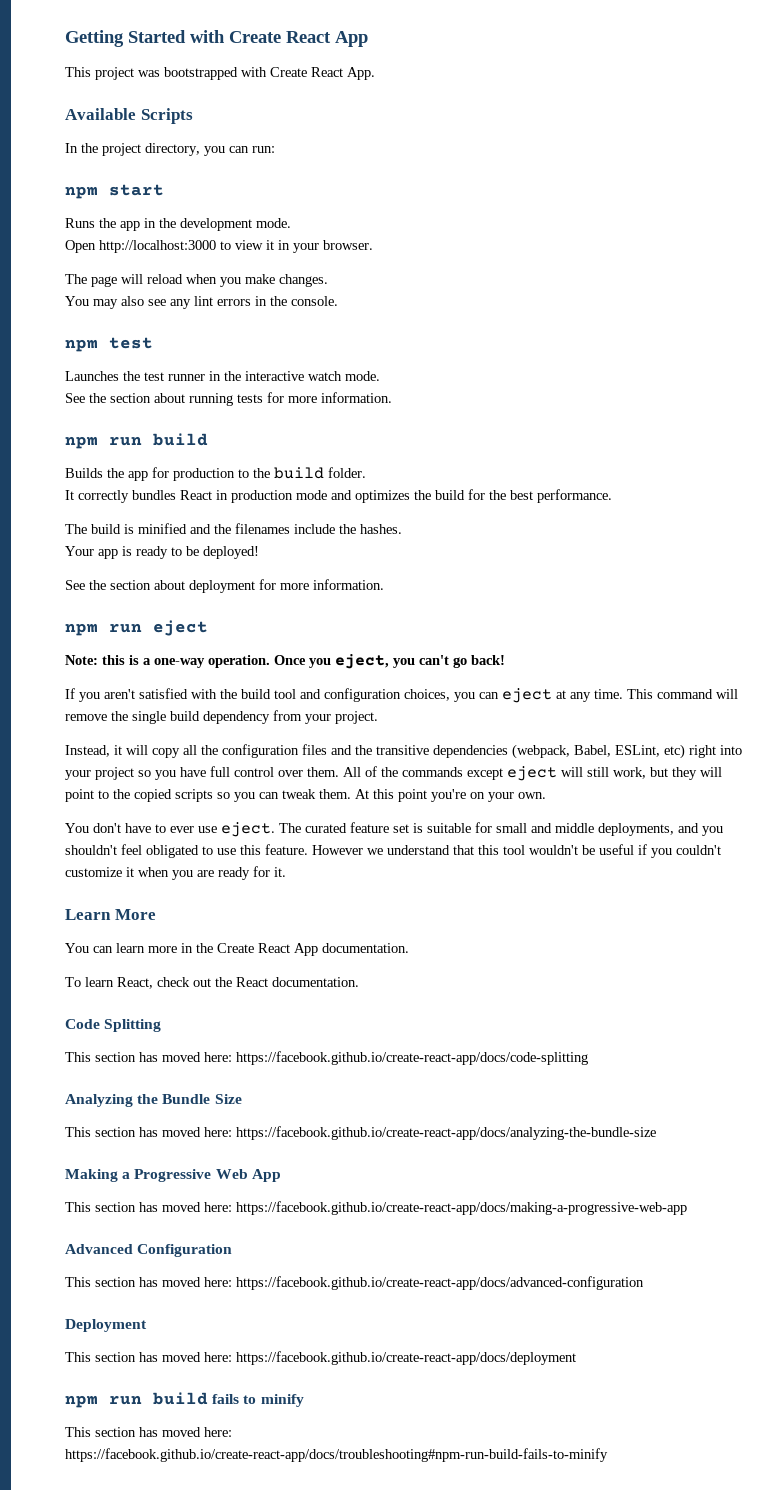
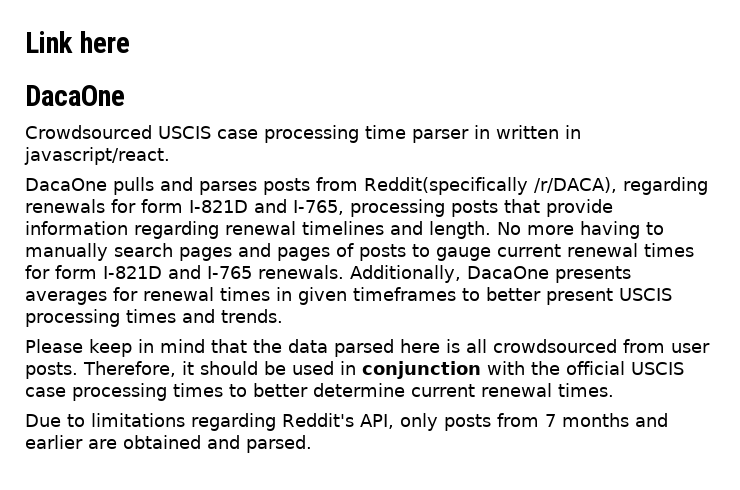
- Getting Started with Create React App
- This project was bootstrapped with Create React App.
- Available Scripts
- In the project directory, you can run:
- npm start
- Runs the app in the development mode.
- Open http://localhost:3000 to view it in your browser.
- The page will reload when you make changes.
- You may also see any lint errors in the console.
- npm test
- Launches the test runner in the interactive watch mode.
- See the section about running tests for more information.
- npm run build
- Builds the app for production to the build folder.
- It correctly bundles React in production mode and optimizes the build for the best performance.
- The build is minified and the filenames include the hashes.
- Your app is ready to be deployed!
- See the section about deployment for more information.
- npm run eject
- Note: this is a one-way operation. Once you eject, you can't go back!
- If you aren't satisfied with the build tool and configuration choices, you can eject at any time. This command will remove the single build dependency from your project.
- Instead, it will copy all the configuration files and the transitive dependencies (webpack, Babel, ESLint, etc) right into your project so you have full control over them. All of the commands except eject will still work, but they will point to the copied scripts so you can tweak them. At this point you're on your own.
- You don't have to ever use eject. The curated feature set is suitable for small and middle deployments, and you shouldn't feel obligated to use this feature. However we understand that this tool wouldn't be useful if you couldn't customize it when you are ready for it.
- Learn More
- You can learn more in the Create React App documentation.
- To learn React, check out the React documentation.
- Code Splitting
- This section has moved here: https://facebook.github.io/create-react-app/docs/code-splitting
- Analyzing the Bundle Size
- This section has moved here: https://facebook.github.io/create-react-app/docs/analyzing-the-bundle-size
- Making a Progressive Web App
- This section has moved here: https://facebook.github.io/create-react-app/docs/making-a-progressive-web-app
- Advanced Configuration
- This section has moved here: https://facebook.github.io/create-react-app/docs/advanced-configuration
- Deployment
- This section has moved here: https://facebook.github.io/create-react-app/docs/deployment
- npm run build fails to minify
- This section has moved here: https://facebook.github.io/create-react-app/docs/troubleshooting#npm-run-build-fails-to-minify
+ Link here
+ DacaOne
+ Crowdsourced USCIS case processing time parser in written in javascript/react.
+ DacaOne pulls and parses posts from Reddit(specifically /r/DACA), regarding renewals for form I-821D and I-765, processing posts that provide information regarding renewal timelines and length. No more having to manually search pages and pages of posts to gauge current renewal times for form I-821D and I-765 renewals. Additionally, DacaOne presents averages for renewal times in given timeframes to better present USCIS processing times and trends.
+ Please keep in mind that the data parsed here is all crowdsourced from user posts. Therefore, it should be used in conjunction with the official USCIS case processing times to better determine current renewal times.
+ Due to limitations regarding Reddit's API, only posts from 7 months and earlier are obtained and parsed.

